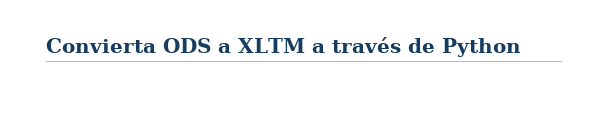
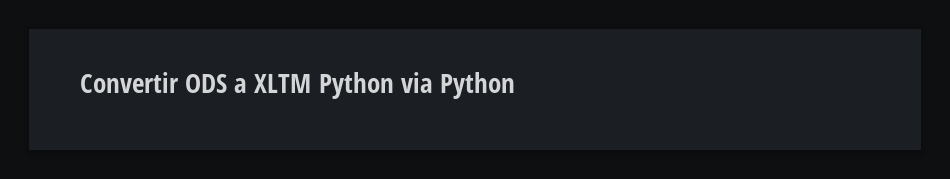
- Convierta ODS a XLTM a través de Python
+ Convertir ODS a XLTM Python via Python

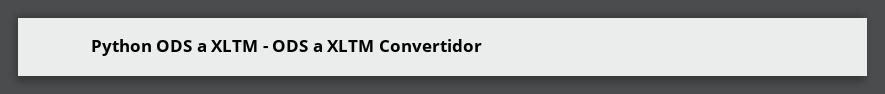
- Convertir ODS a XLTM Python via Python
+ Python ODS a XLTM - ODS a XLTM Convertidor

